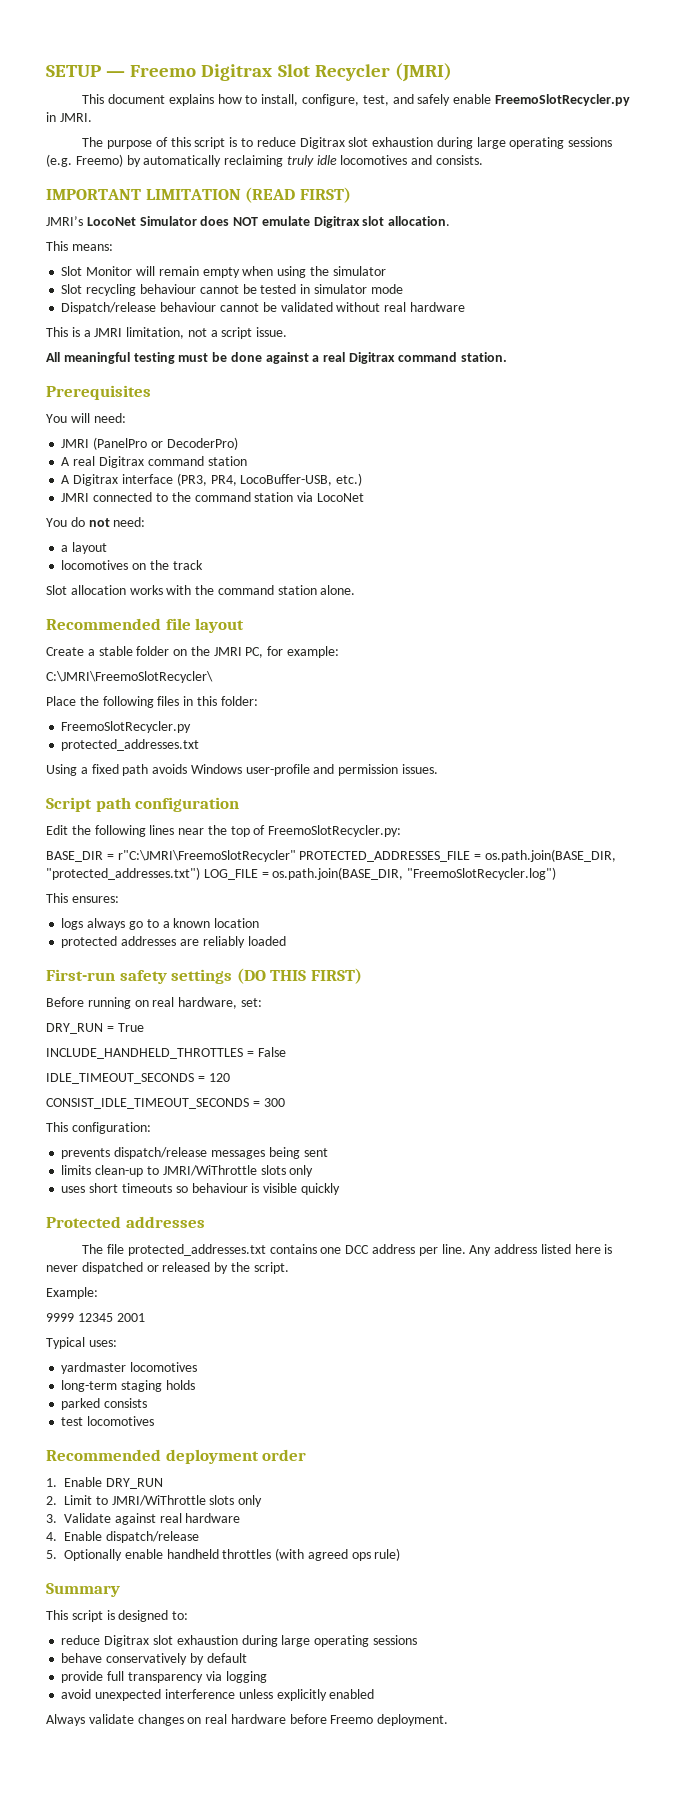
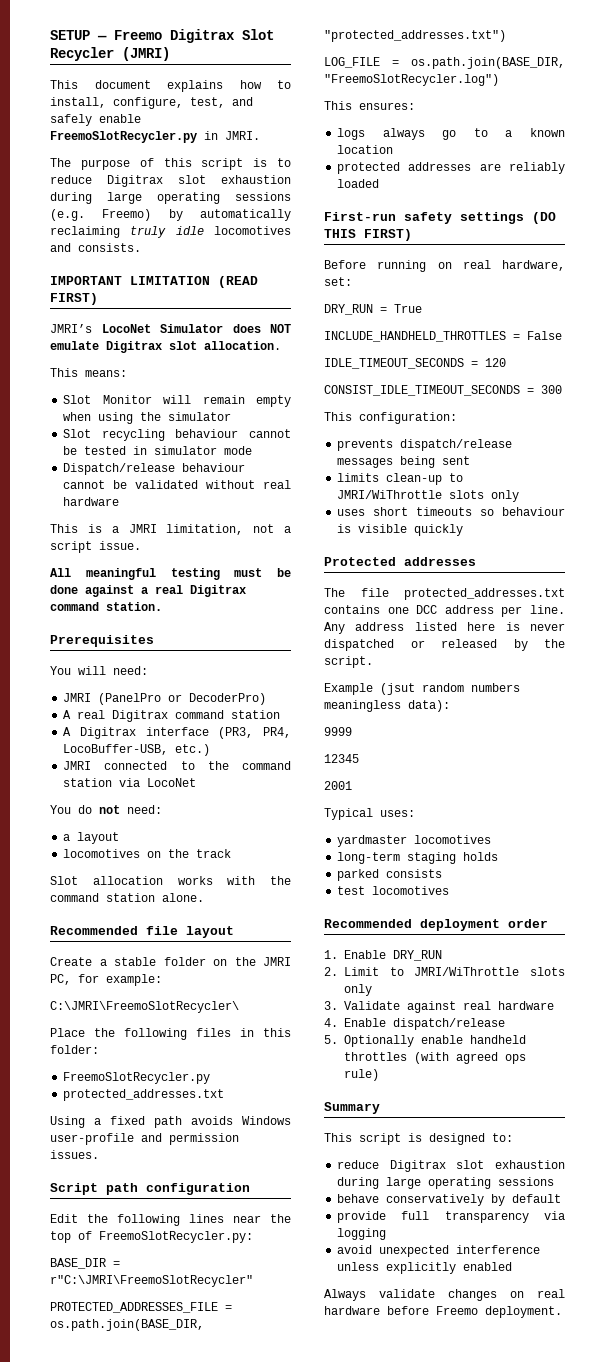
- BASE_DIR = r"C:\JMRI\FreemoSlotRecycler" PROTECTED_ADDRESSES_FILE = os.path.join(BASE_DIR, "protected_addresses.txt") LOG_FILE = os.path.join(BASE_DIR, "FreemoSlotRecycler.log")
+ BASE_DIR = r"C:\JMRI\FreemoSlotRecycler"
+ PROTECTED_ADDRESSES_FILE = os.path.join(BASE_DIR, "protected_addresses.txt")
+ LOG_FILE = os.path.join(BASE_DIR, "FreemoSlotRecycler.log")
- Example:
+ Example (jsut random numbers meaningless data):
- 9999 12345 2001
+ 9999
+ 12345
+ 2001

